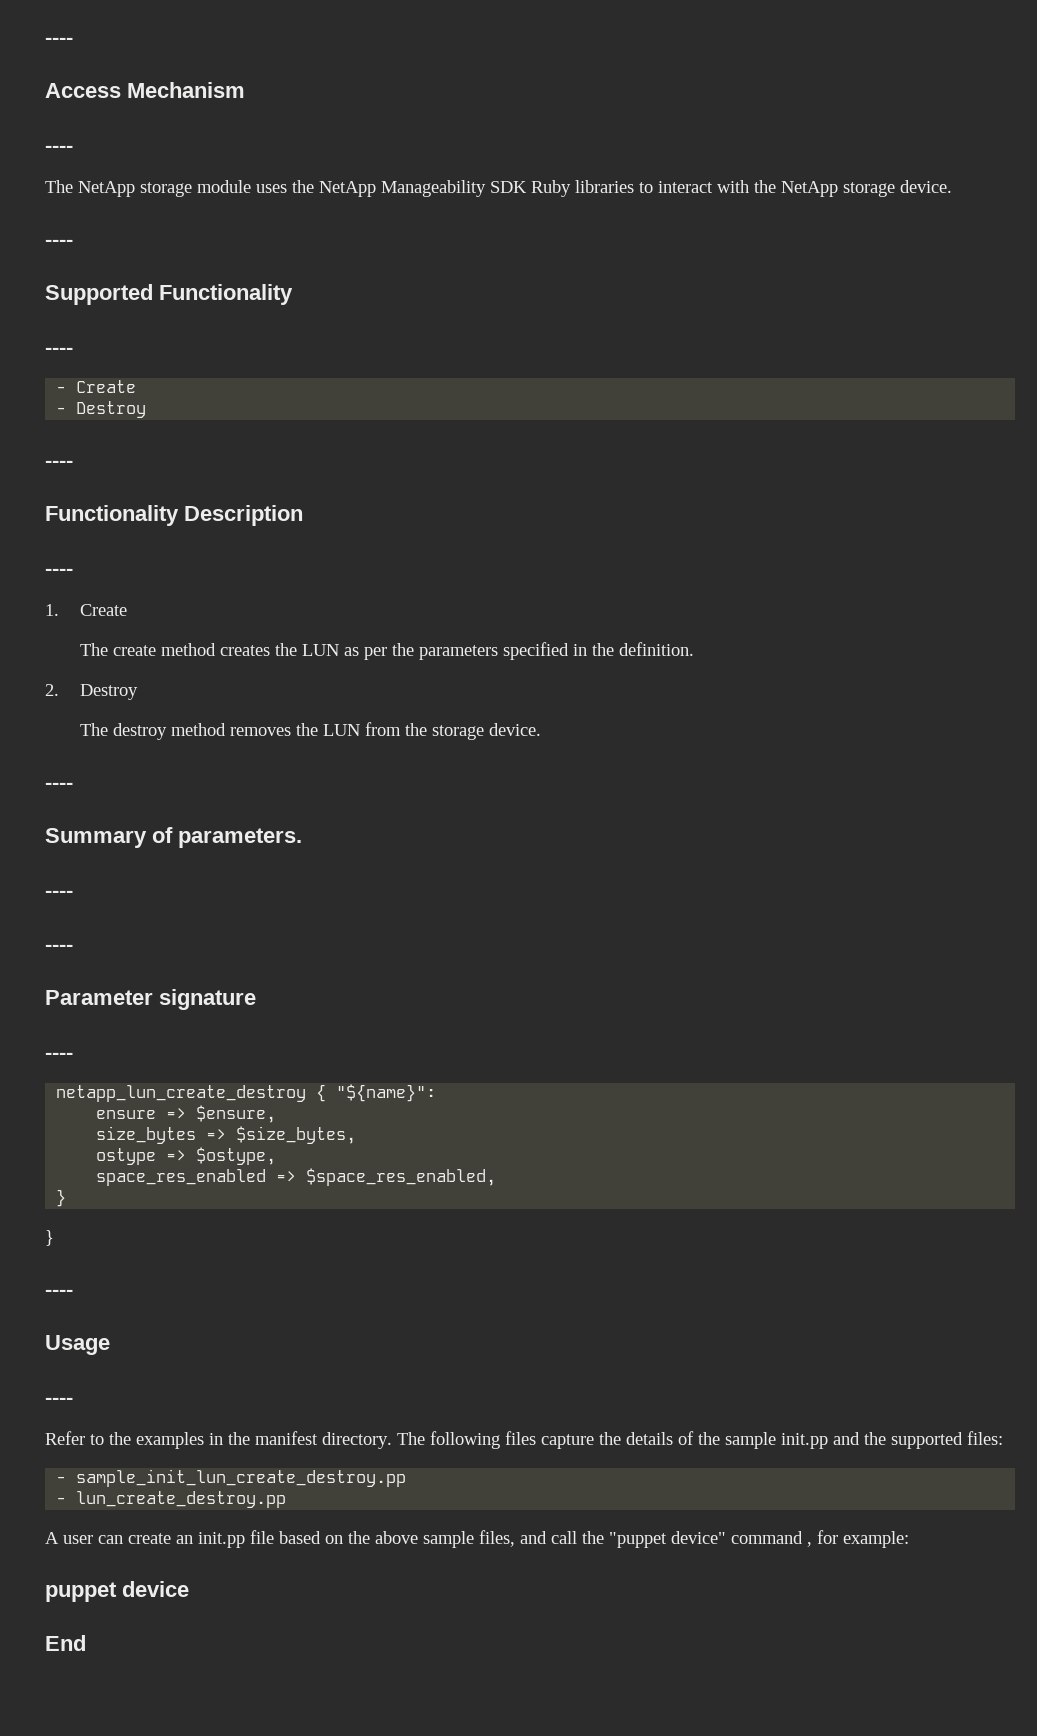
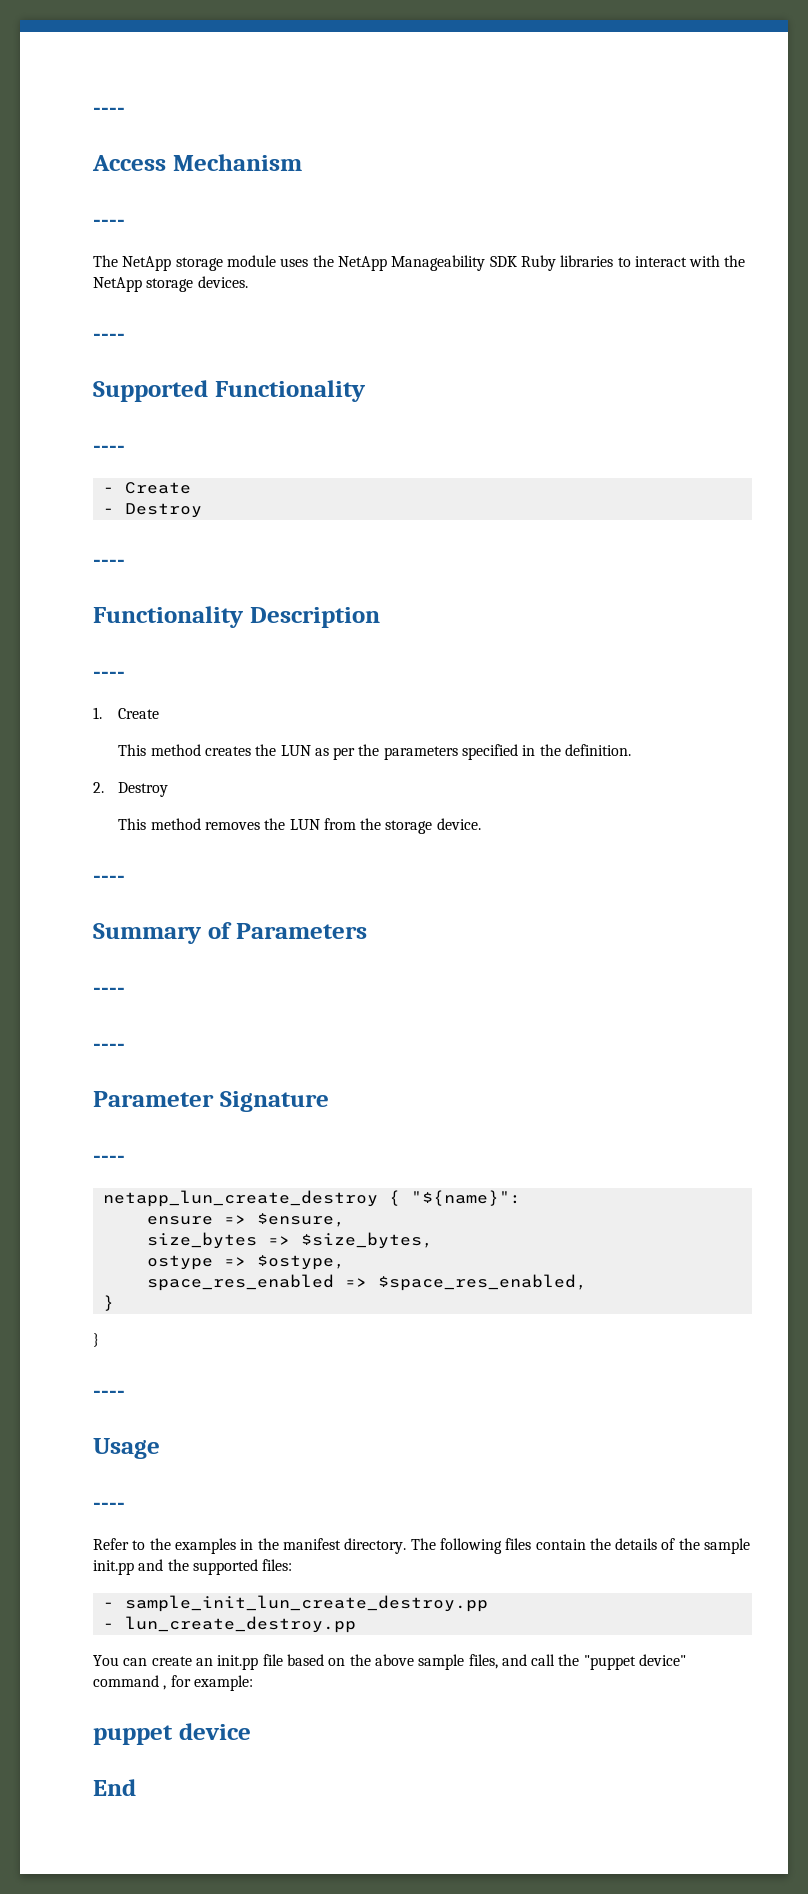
- The NetApp storage module uses the NetApp Manageability SDK Ruby libraries to interact with the NetApp storage device.
+ The NetApp storage module uses the NetApp Manageability SDK Ruby libraries to interact with the NetApp storage devices.
- The create method creates the LUN as per the parameters specified in the definition.
+ This method creates the LUN as per the parameters specified in the definition.
- The destroy method removes the LUN from the storage device.
+ This method removes the LUN from the storage device.
- Summary of parameters.
+ Summary of Parameters
- Parameter signature
+ Parameter Signature
- The following files capture the details of the sample init.pp and the supported files:
+ The following files contain the details of the sample init.pp and the supported files:
- A user can create an init.pp file based on the above sample files, and call the "puppet device" command , for example:
+ You can create an init.pp file based on the above sample files, and call the "puppet device" command , for example:

